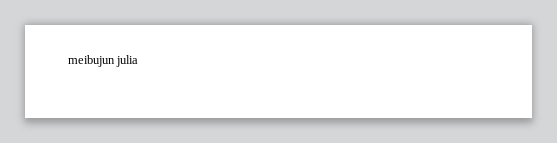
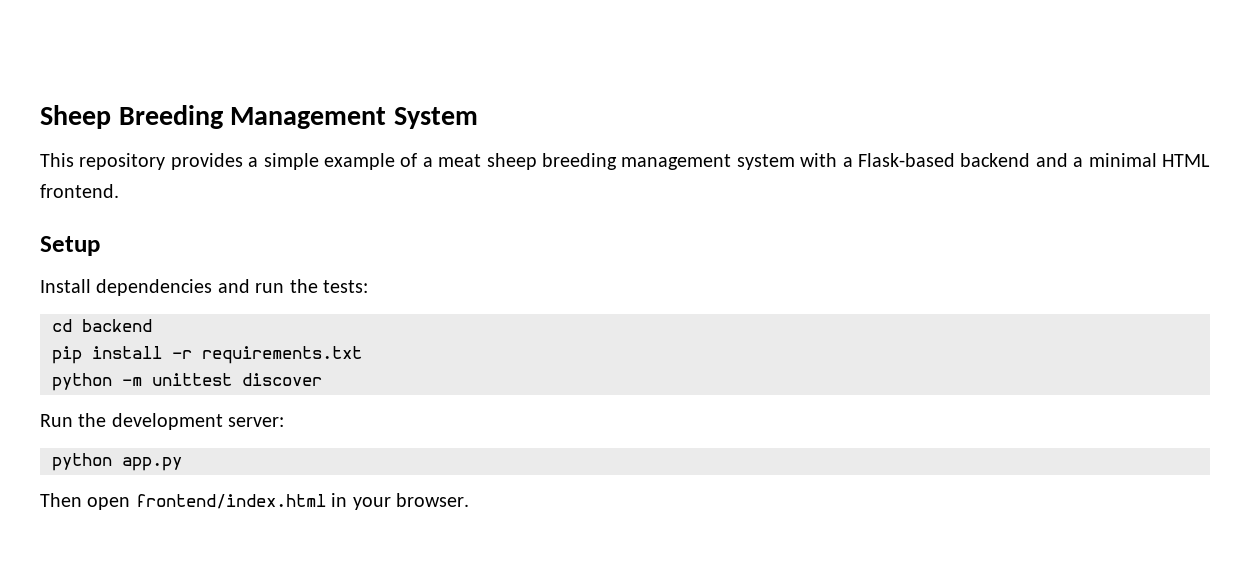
- meibujun julia
+ Sheep Breeding Management System
+ This repository provides a simple example of a meat sheep breeding management system with a Flask-based backend and a minimal HTML frontend.
+ Setup
+ Install dependencies and run the tests:
+ cd backend
+ pip install -r requirements.txt
+ python -m unittest discover
+ Run the development server:
+ python app.py
+ Then open frontend/index.html in your browser.

